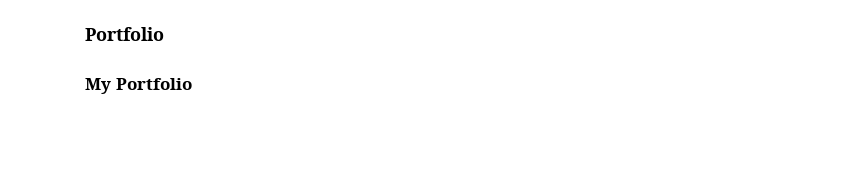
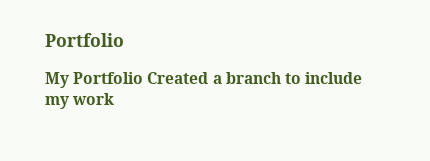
- My Portfolio
+ My Portfolio Created a branch to include my work

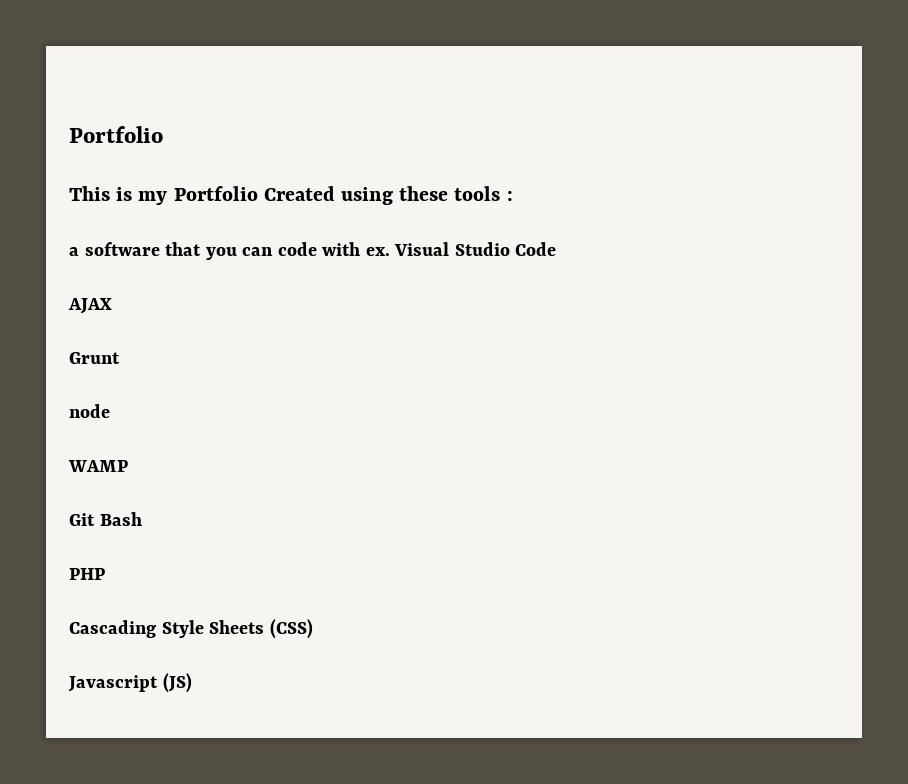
- My Portfolio Created a branch to include my work
+ This is my Portfolio Created using these tools :
+ a software that you can code with ex. Visual Studio Code
+ AJAX
+ Grunt
+ node
+ WAMP
+ Git Bash
+ PHP
+ Cascading Style Sheets (CSS)
+ Javascript (JS)

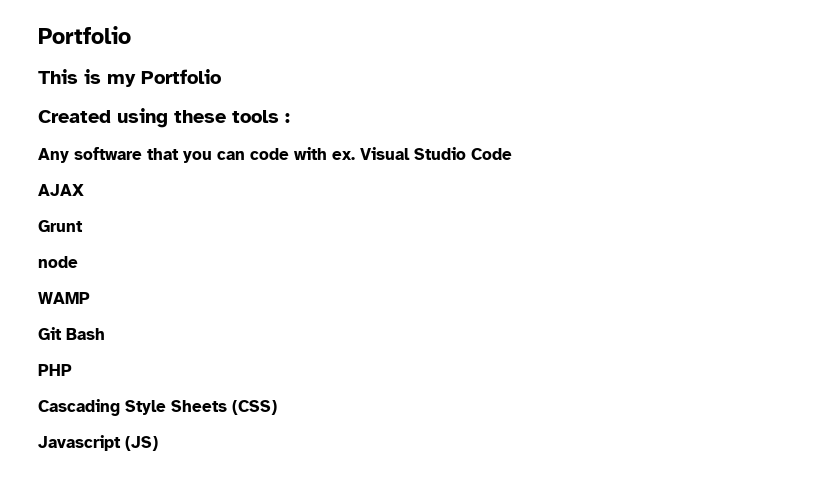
- This is my Portfolio Created using these tools :
+ This is my Portfolio
+ Created using these tools :
- a software that you can code with ex.
+ Any software that you can code with ex.

